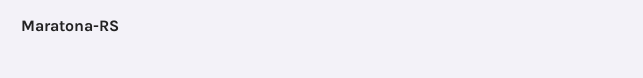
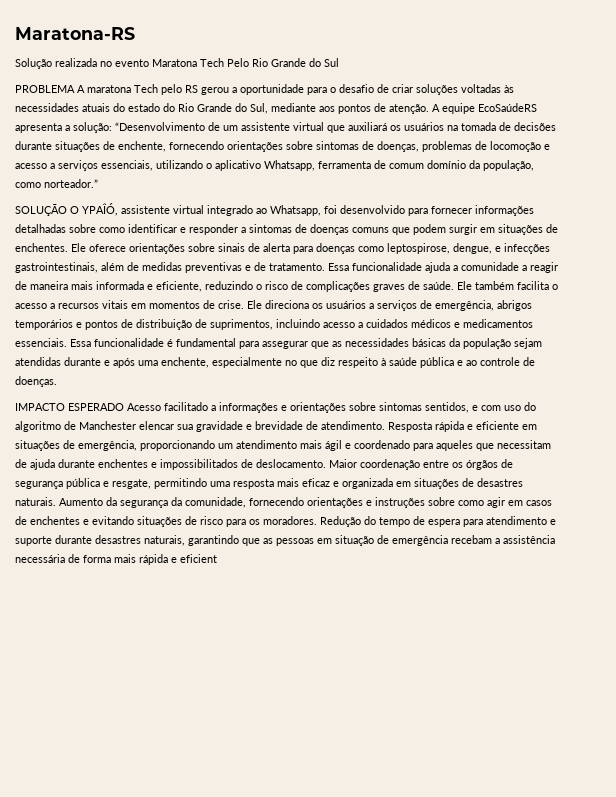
+ Solução realizada no evento Maratona Tech Pelo Rio Grande do Sul
+ PROBLEMA A maratona Tech pelo RS gerou a oportunidade para o desafio de criar soluções voltadas às necessidades atuais do estado do Rio Grande do Sul, mediante aos pontos de atenção. A equipe EcoSaúdeRS apresenta a solução: “Desenvolvimento de um assistente virtual que auxiliará os usuários na tomada de decisões durante situações de enchente, fornecendo orientações sobre sintomas de doenças, problemas de locomoção e acesso a serviços essenciais, utilizando o aplicativo Whatsapp, ferramenta de comum domínio da população, como norteador.”
+ SOLUÇÃO O YPAÎÓ, assistente virtual integrado ao Whatsapp, foi desenvolvido para fornecer informações detalhadas sobre como identificar e responder a sintomas de doenças comuns que podem surgir em situações de enchentes. Ele oferece orientações sobre sinais de alerta para doenças como leptospirose, dengue, e infecções gastrointestinais, além de medidas preventivas e de tratamento. Essa funcionalidade ajuda a comunidade a reagir de maneira mais informada e eficiente, reduzindo o risco de complicações graves de saúde. Ele também facilita o acesso a recursos vitais em momentos de crise. Ele direciona os usuários a serviços de emergência, abrigos temporários e pontos de distribuição de suprimentos, incluindo acesso a cuidados médicos e medicamentos essenciais. Essa funcionalidade é fundamental para assegurar que as necessidades básicas da população sejam atendidas durante e após uma enchente, especialmente no que diz respeito à saúde pública e ao controle de doenças.
+ IMPACTO ESPERADO Acesso facilitado a informações e orientações sobre sintomas sentidos, e com uso do algoritmo de Manchester elencar sua gravidade e brevidade de atendimento. Resposta rápida e eficiente em situações de emergência, proporcionando um atendimento mais ágil e coordenado para aqueles que necessitam de ajuda durante enchentes e impossibilitados de deslocamento. Maior coordenação entre os órgãos de segurança pública e resgate, permitindo uma resposta mais eficaz e organizada em situações de desastres naturais. Aumento da segurança da comunidade, fornecendo orientações e instruções sobre como agir em casos de enchentes e evitando situações de risco para os moradores. Redução do tempo de espera para atendimento e suporte durante desastres naturais, garantindo que as pessoas em situação de emergência recebam a assistência necessária de forma mais rápida e eficient

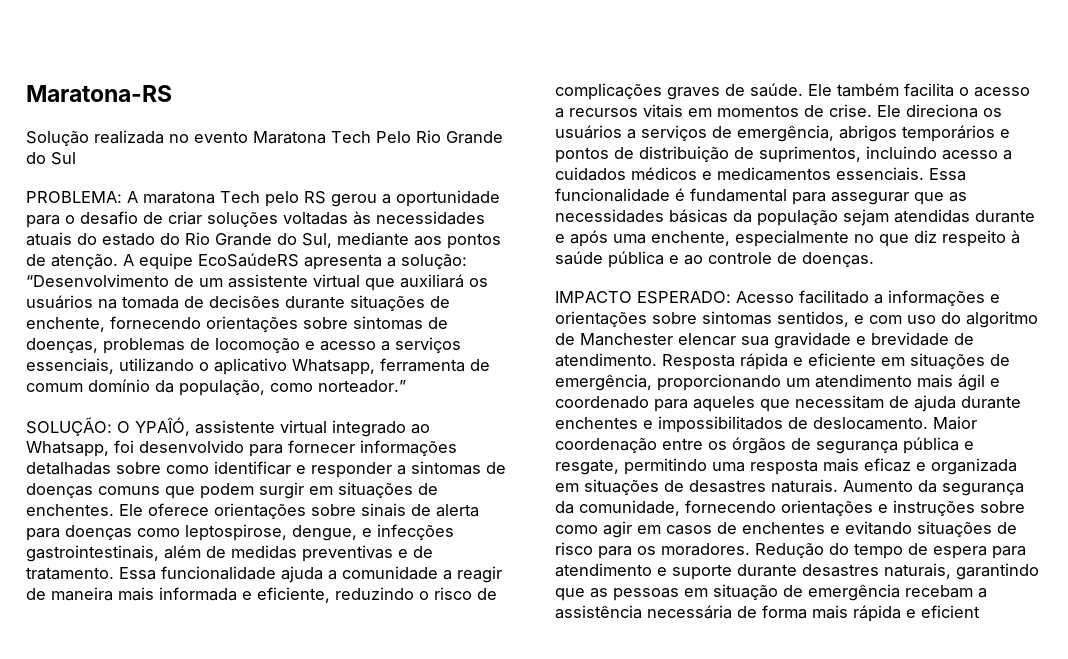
- PROBLEMA A maratona Tech pelo RS gerou a oportunidade para o desafio de criar soluções voltadas às necessidades atuais do estado do Rio Grande do Sul, mediante aos pontos de atenção.
+ PROBLEMA: A maratona Tech pelo RS gerou a oportunidade para o desafio de criar soluções voltadas às necessidades atuais do estado do Rio Grande do Sul, mediante aos pontos de atenção.
- SOLUÇÃO O YPAÎÓ, assistente virtual integrado ao Whatsapp, foi desenvolvido para fornecer informações detalhadas sobre como identificar e responder a sintomas de doenças comuns que podem surgir em situações de enchentes.
+ SOLUÇÃO: O YPAÎÓ, assistente virtual integrado ao Whatsapp, foi desenvolvido para fornecer informações detalhadas sobre como identificar e responder a sintomas de doenças comuns que podem surgir em situações de enchentes.
- IMPACTO ESPERADO Acesso facilitado a informações e orientações sobre sintomas sentidos, e com uso do algoritmo de Manchester elencar sua gravidade e brevidade de atendimento.
+ IMPACTO ESPERADO: Acesso facilitado a informações e orientações sobre sintomas sentidos, e com uso do algoritmo de Manchester elencar sua gravidade e brevidade de atendimento.

